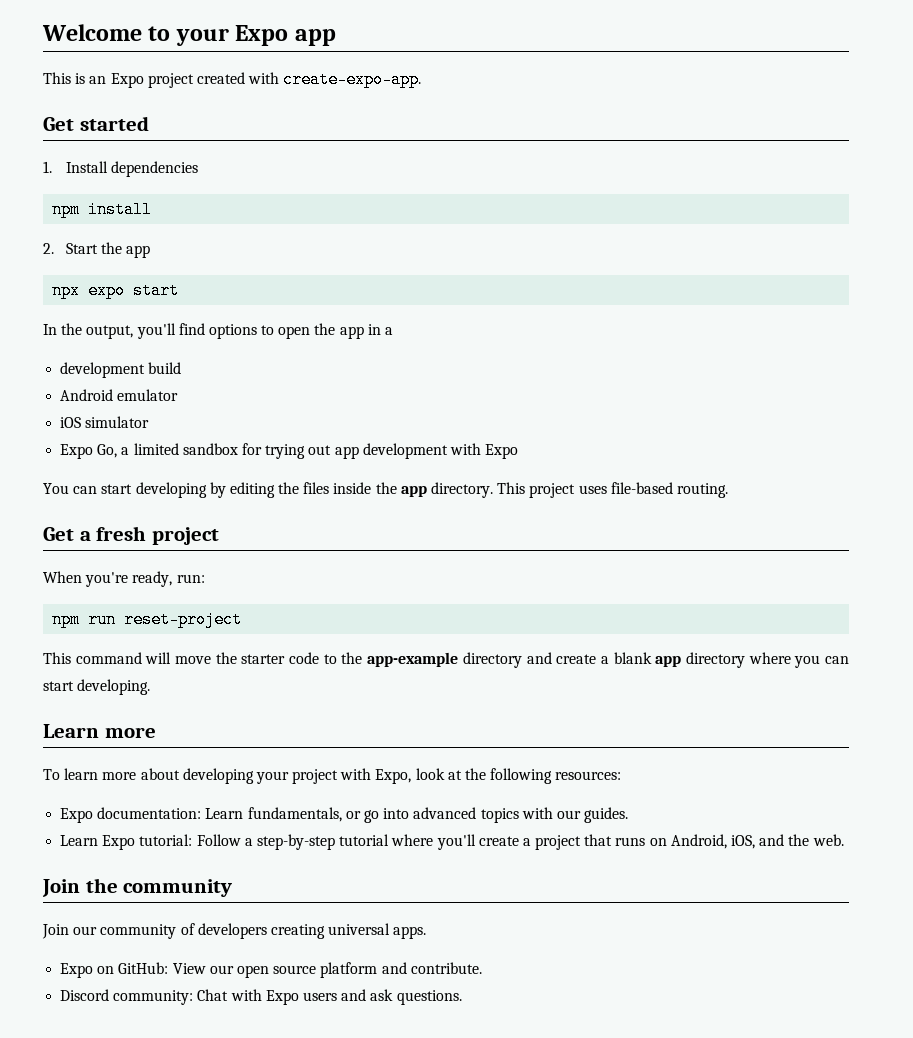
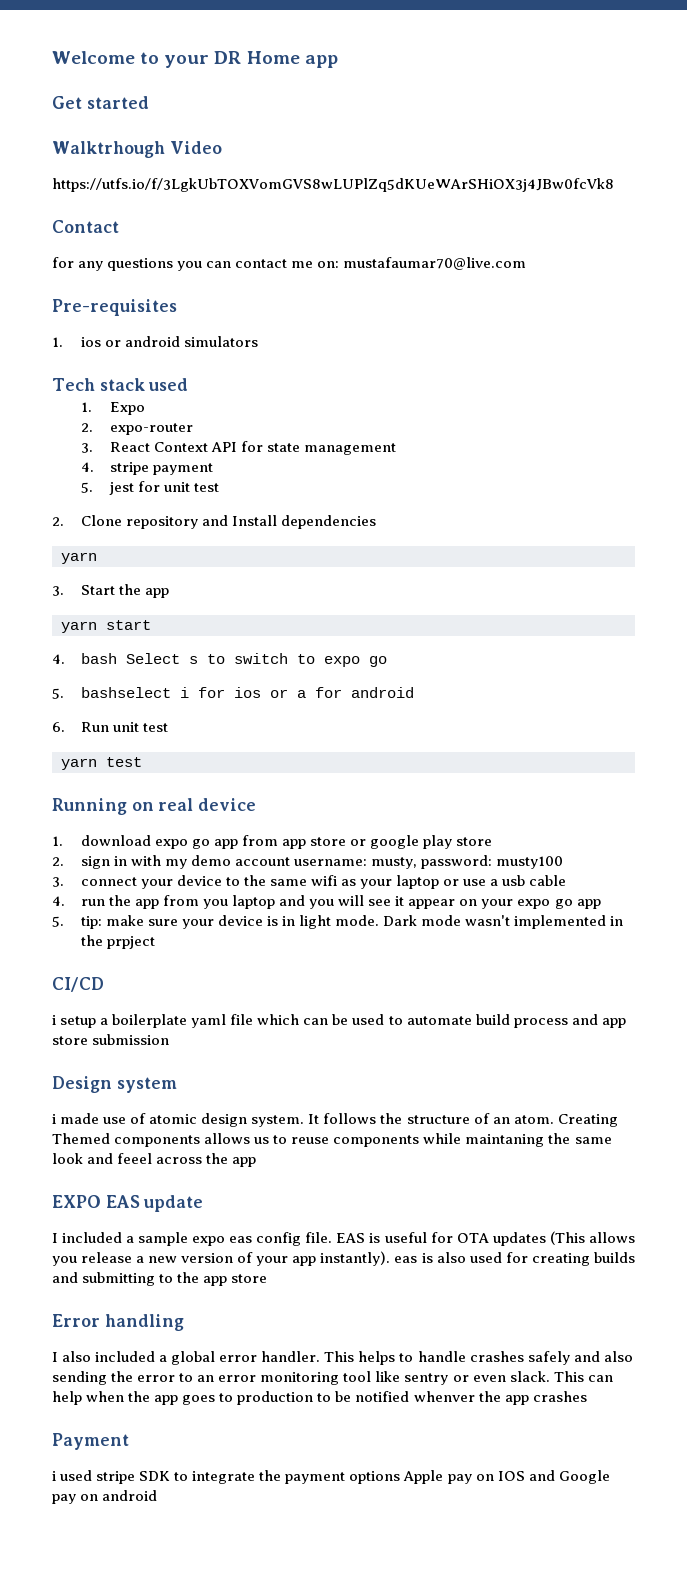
- Welcome to your Expo app
- This is an Expo project created with create-expo-app.
+ Welcome to your DR Home app
  Get started
- 1. Install dependencies
- npm install
- 2. Start the app
+ Walktrhough Video
+ https://utfs.io/f/3LgkUbTOXVomGVS8wLUPlZq5dKUeWArSHiOX3j4JBw0fcVk8
+ Contact
+ for any questions you can contact me on: mustafaumar70@live.com
+ Pre-requisites
+ 1. ios or android simulators
+ Tech stack used
+ 1. Expo
+ 2. expo-router
+ 3. React Context API for state management
+ 4. stripe payment
+ 5. jest for unit test
+ 2. Clone repository and Install dependencies
+ yarn
+ 3. Start the app
- npx expo start
+ yarn start
- In the output, you'll find options to open the app in a
- development build
- Android emulator
- iOS simulator
- Expo Go, a limited sandbox for trying out app development with Expo
- You can start developing by editing the files inside the app directory. This project uses file-based routing.
- Get a fresh project
- When you're ready, run:
- npm run reset-project
- This command will move the starter code to the app-example directory and create a blank app directory where you can start developing.
- Learn more
- To learn more about developing your project with Expo, look at the following resources:
- Expo documentation: Learn fundamentals, or go into advanced topics with our guides.
- Learn Expo tutorial: Follow a step-by-step tutorial where you'll create a project that runs on Android, iOS, and the web.
- Join the community
- Join our community of developers creating universal apps.
- Expo on GitHub: View our open source platform and contribute.
- Discord community: Chat with Expo users and ask questions.
+ 4. bash Select s to switch to expo go
+ 5. bashselect i for ios or a for android
+ 6. Run unit test
+ yarn test
+ Running on real device
+ 1. download expo go app from app store or google play store
+ 2. sign in with my demo account username: musty, password: musty100
+ 3. connect your device to the same wifi as your laptop or use a usb cable
+ 4. run the app from you laptop and you will see it appear on your expo go app
+ 5. tip: make sure your device is in light mode. Dark mode wasn't implemented in the prpject
+ CI/CD
+ i setup a boilerplate yaml file which can be used to automate build process and app store submission
+ Design system
+ i made use of atomic design system. It follows the structure of an atom. Creating Themed components allows us to reuse components while maintaning the same look and feeel across the app
+ EXPO EAS update
+ I included a sample expo eas config file. EAS is useful for OTA updates (This allows you release a new version of your app instantly). eas is also used for creating builds and submitting to the app store
+ Error handling
+ I also included a global error handler. This helps to handle crashes safely and also sending the error to an error monitoring tool like sentry or even slack. This can help when the app goes to production to be notified whenver the app crashes
+ Payment
+ i used stripe SDK to integrate the payment options Apple pay on IOS and Google pay on android

